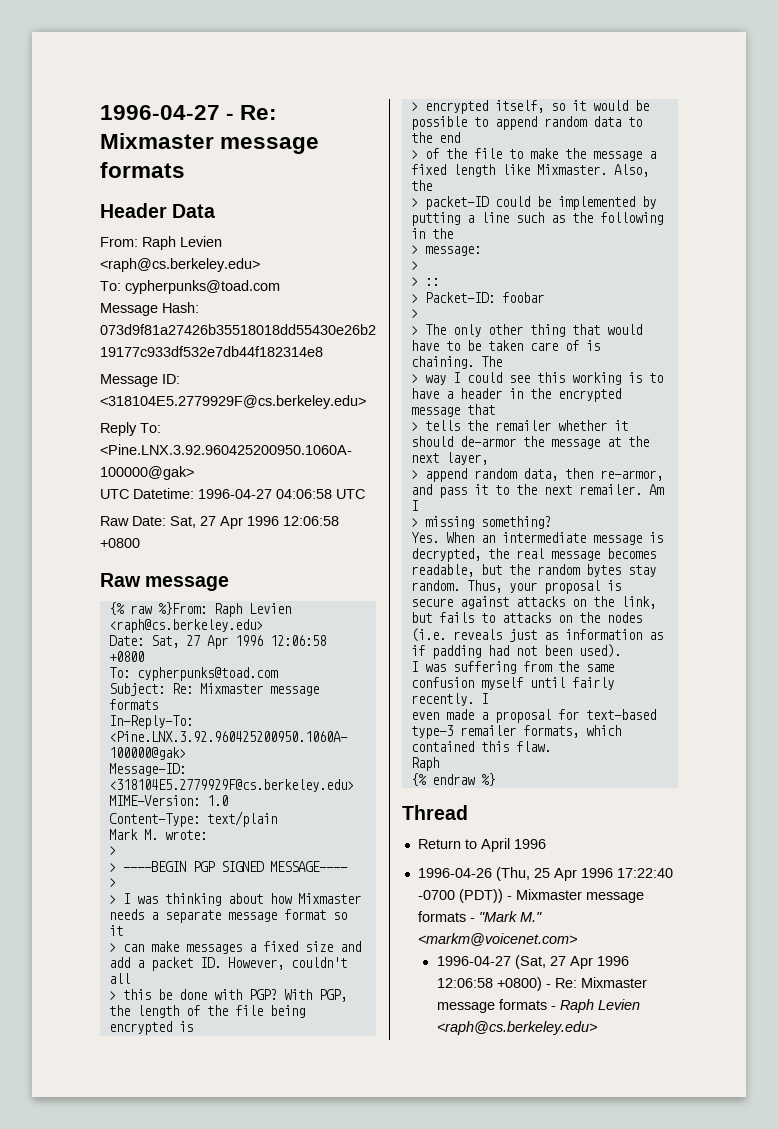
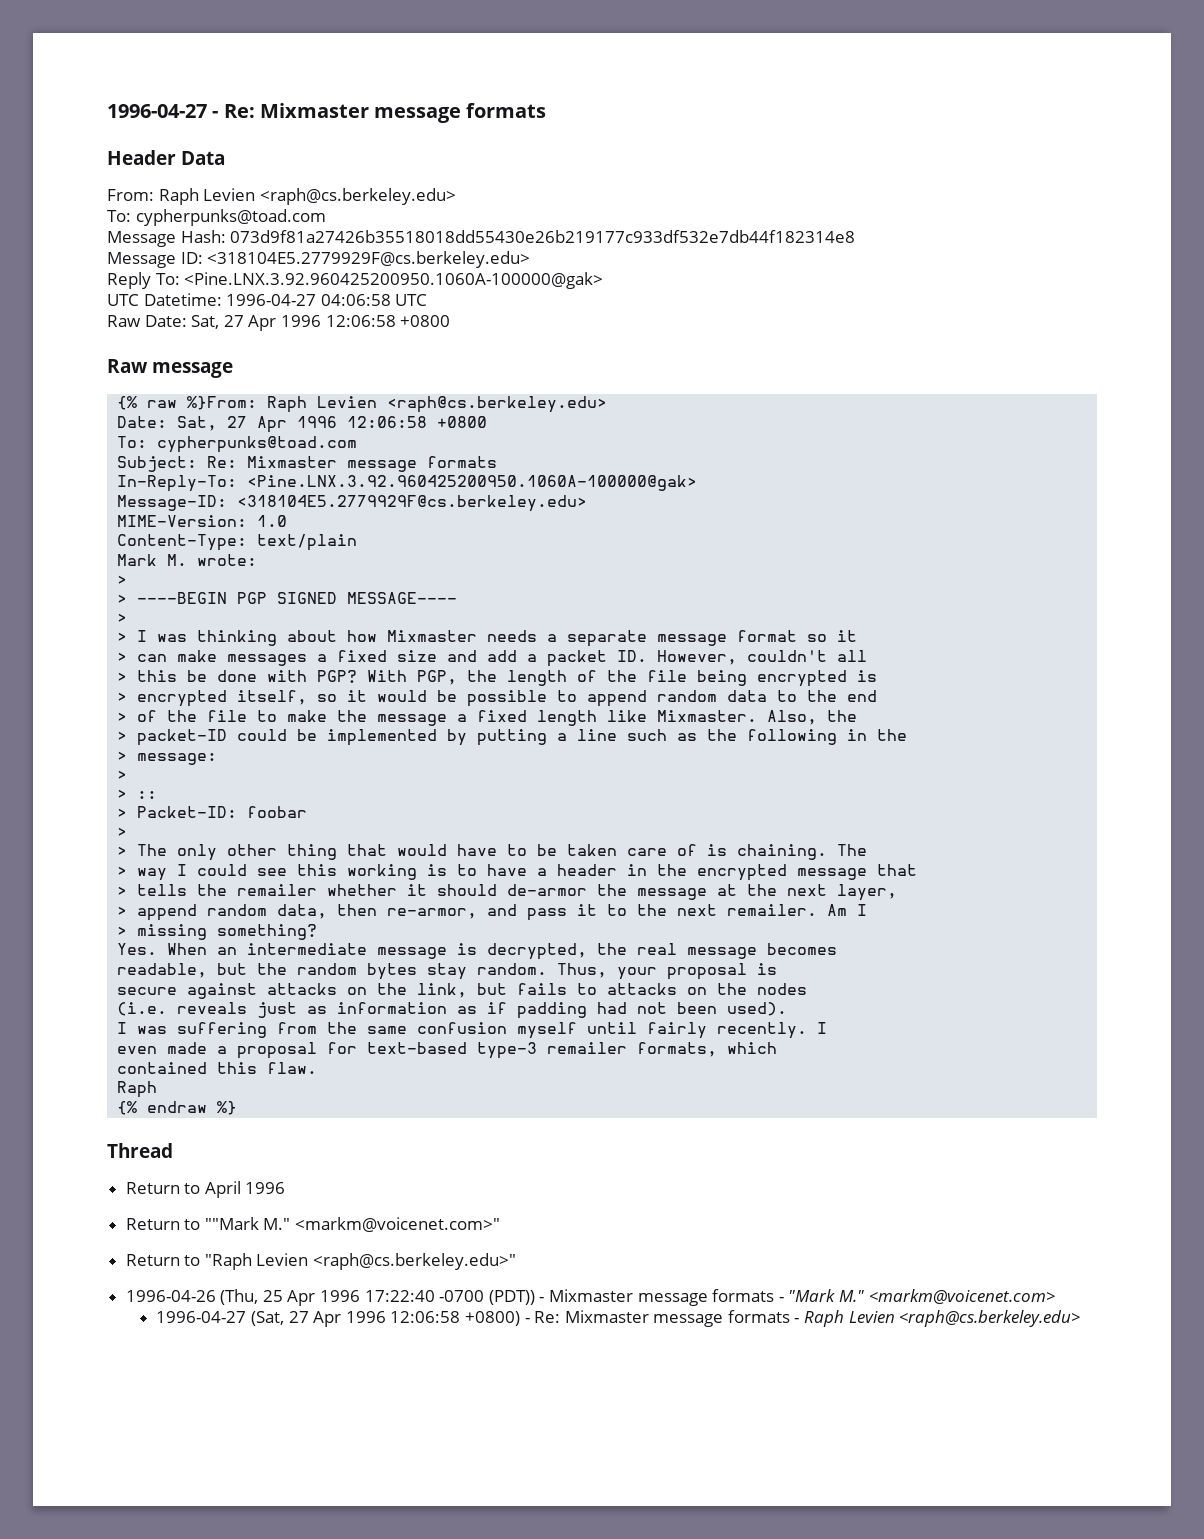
+ Return to ""Mark M." <markm@voicenet.com>"
+ Return to "Raph Levien <raph@cs.berkeley.edu>"

